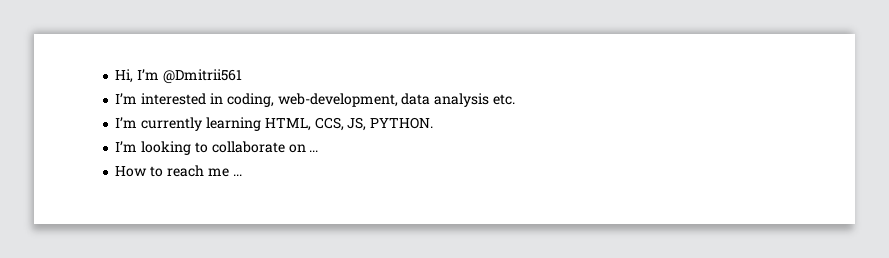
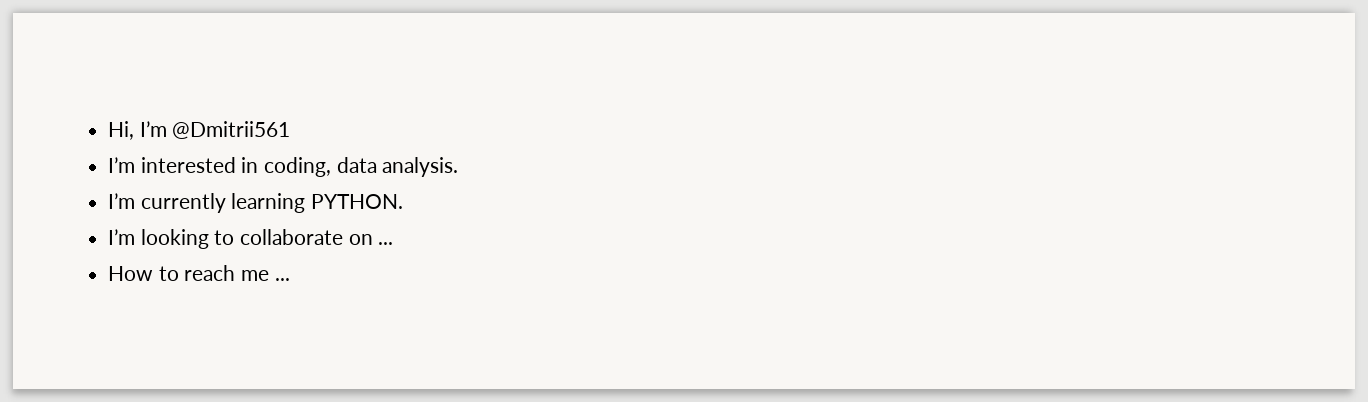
- I’m interested in coding, web-development, data analysis etc.
+ I’m interested in coding, data analysis.
- I’m currently learning HTML, CCS, JS, PYTHON.
+ I’m currently learning PYTHON.

